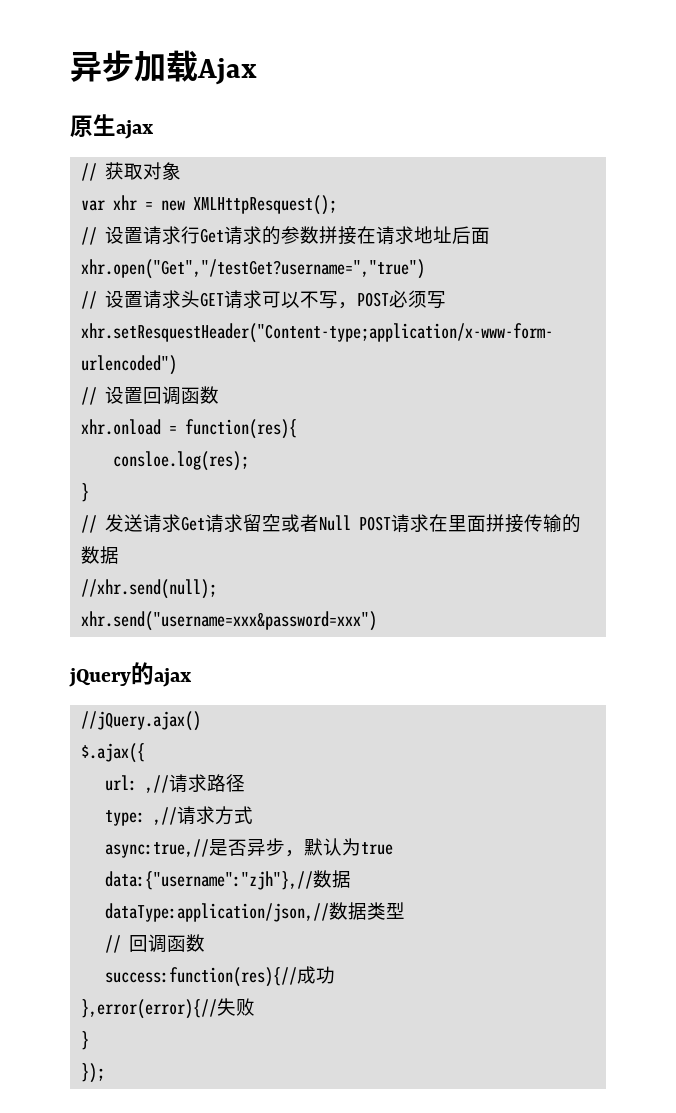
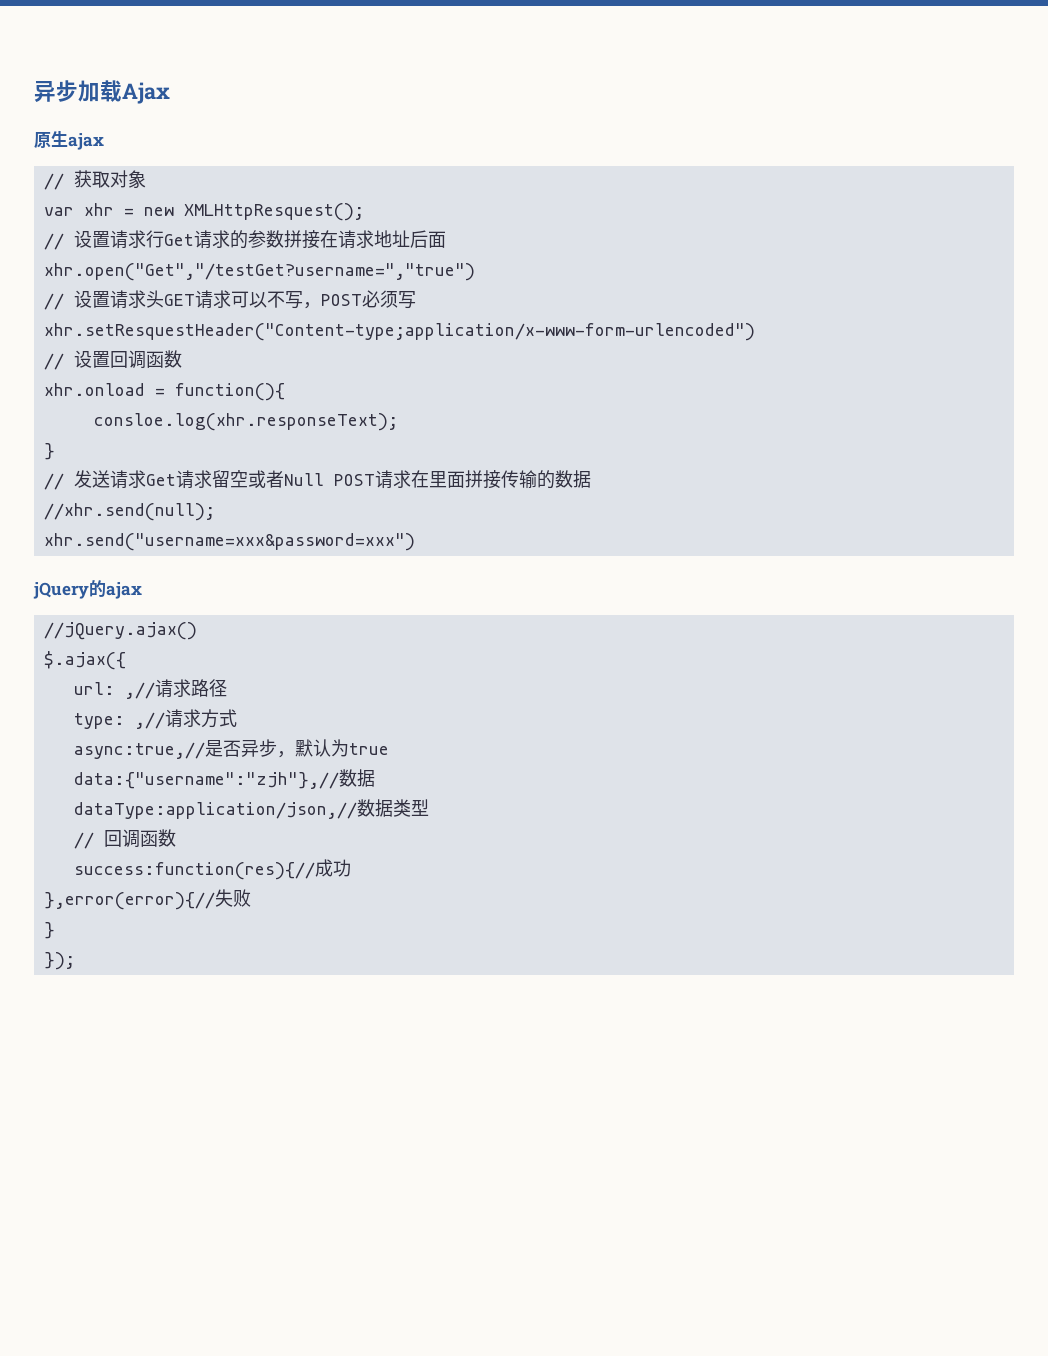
- xhr.onload = function(res){
- consloe.log(res);
+ xhr.onload = function(){
+ consloe.log(xhr.responseText);

